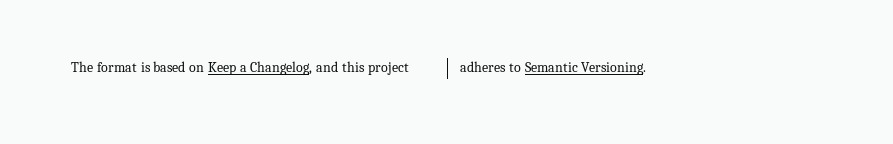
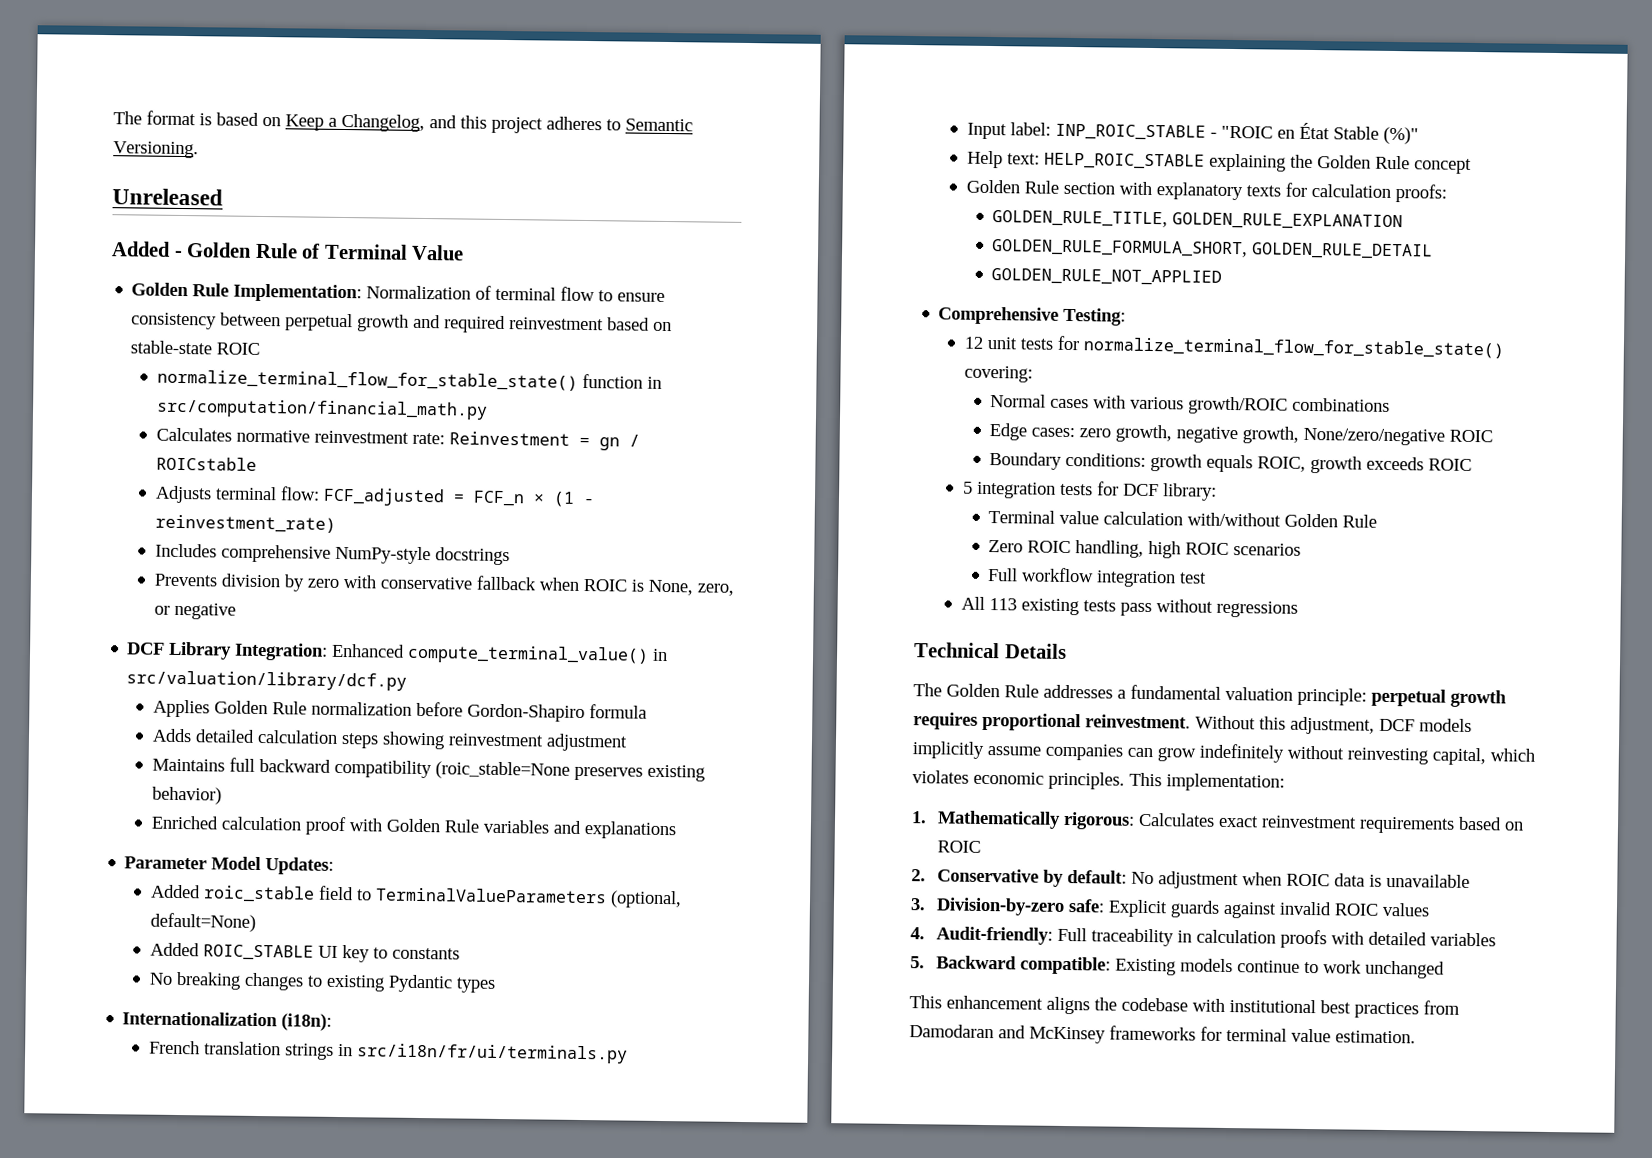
+ Unreleased
+ Added - Golden Rule of Terminal Value
+ Golden Rule Implementation: Normalization of terminal flow to ensure consistency between perpetual growth and required reinvestment based on stable-state ROIC
+ normalize_terminal_flow_for_stable_state() function in src/computation/financial_math.py
+ Calculates normative reinvestment rate: Reinvestment = gn / ROICstable
+ Adjusts terminal flow: FCF_adjusted = FCF_n × (1 - reinvestment_rate)
+ Includes comprehensive NumPy-style docstrings
+ Prevents division by zero with conservative fallback when ROIC is None, zero, or negative
+ DCF Library Integration: Enhanced compute_terminal_value() in src/valuation/library/dcf.py
+ Applies Golden Rule normalization before Gordon-Shapiro formula
+ Adds detailed calculation steps showing reinvestment adjustment
+ Maintains full backward compatibility (roic_stable=None preserves existing behavior)
+ Enriched calculation proof with Golden Rule variables and explanations
+ Parameter Model Updates:
+ Added roic_stable field to TerminalValueParameters (optional, default=None)
+ Added ROIC_STABLE UI key to constants
+ No breaking changes to existing Pydantic types
+ Internationalization (i18n):
+ French translation strings in src/i18n/fr/ui/terminals.py
+ Input label: INP_ROIC_STABLE - "ROIC en État Stable (%)"
+ Help text: HELP_ROIC_STABLE explaining the Golden Rule concept
+ Golden Rule section with explanatory texts for calculation proofs:
+ GOLDEN_RULE_TITLE, GOLDEN_RULE_EXPLANATION
+ GOLDEN_RULE_FORMULA_SHORT, GOLDEN_RULE_DETAIL
+ GOLDEN_RULE_NOT_APPLIED
+ Comprehensive Testing:
+ 12 unit tests for normalize_terminal_flow_for_stable_state() covering:
+ Normal cases with various growth/ROIC combinations
+ Edge cases: zero growth, negative growth, None/zero/negative ROIC
+ Boundary conditions: growth equals ROIC, growth exceeds ROIC
+ 5 integration tests for DCF library:
+ Terminal value calculation with/without Golden Rule
+ Zero ROIC handling, high ROIC scenarios
+ Full workflow integration test
+ All 113 existing tests pass without regressions
+ Technical Details
+ The Golden Rule addresses a fundamental valuation principle: perpetual growth requires proportional reinvestment. Without this adjustment, DCF models implicitly assume companies can grow indefinitely without reinvesting capital, which violates economic principles. This implementation:
+ 1. Mathematically rigorous: Calculates exact reinvestment requirements based on ROIC
+ 2. Conservative by default: No adjustment when ROIC data is unavailable
+ 3. Division-by-zero safe: Explicit guards against invalid ROIC values
+ 4. Audit-friendly: Full traceability in calculation proofs with detailed variables
+ 5. Backward compatible: Existing models continue to work unchanged
+ This enhancement aligns the codebase with institutional best practices from Damodaran and McKinsey frameworks for terminal value estimation.

